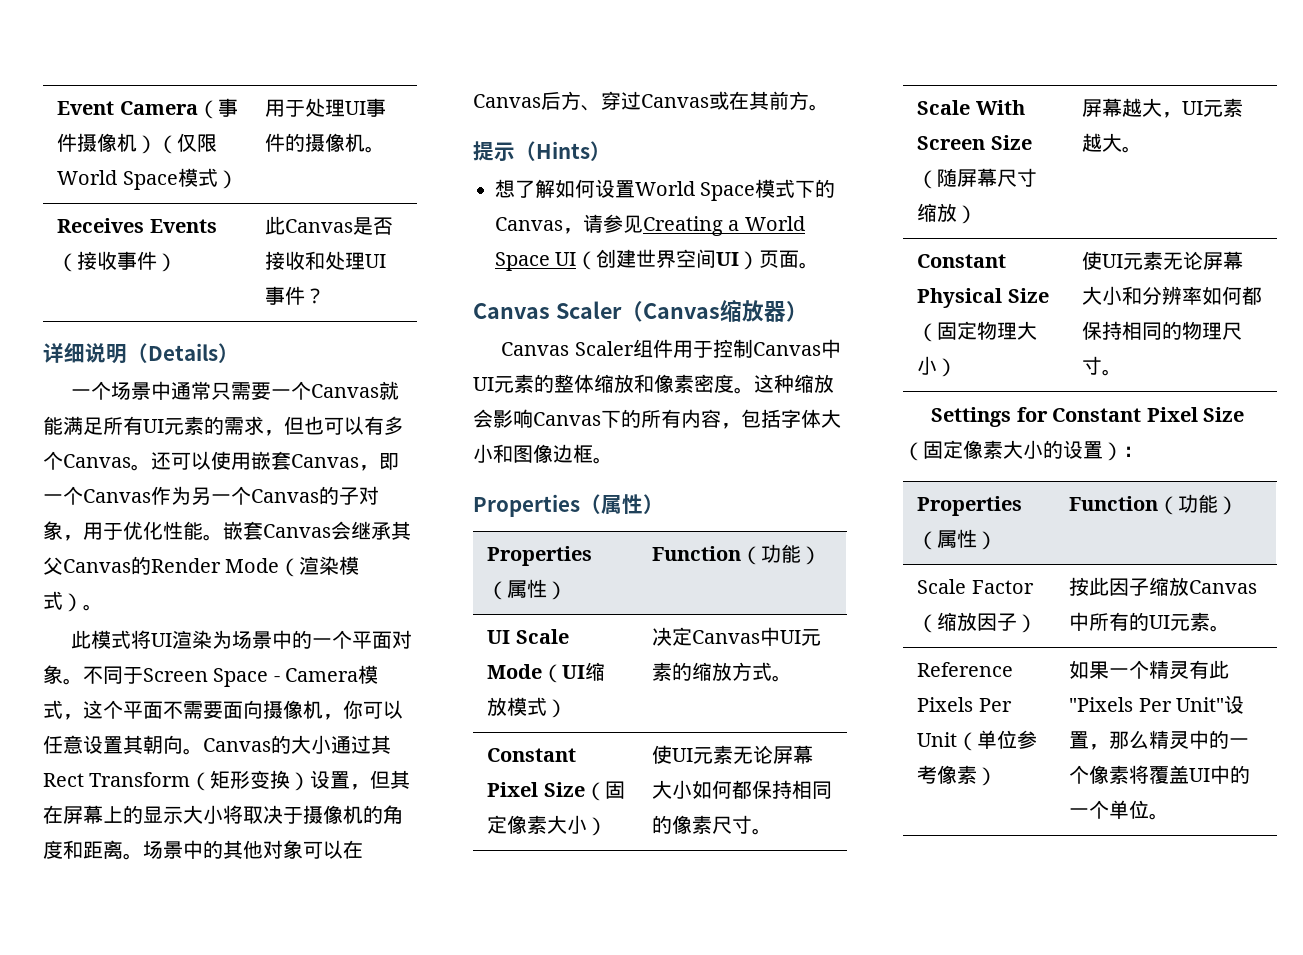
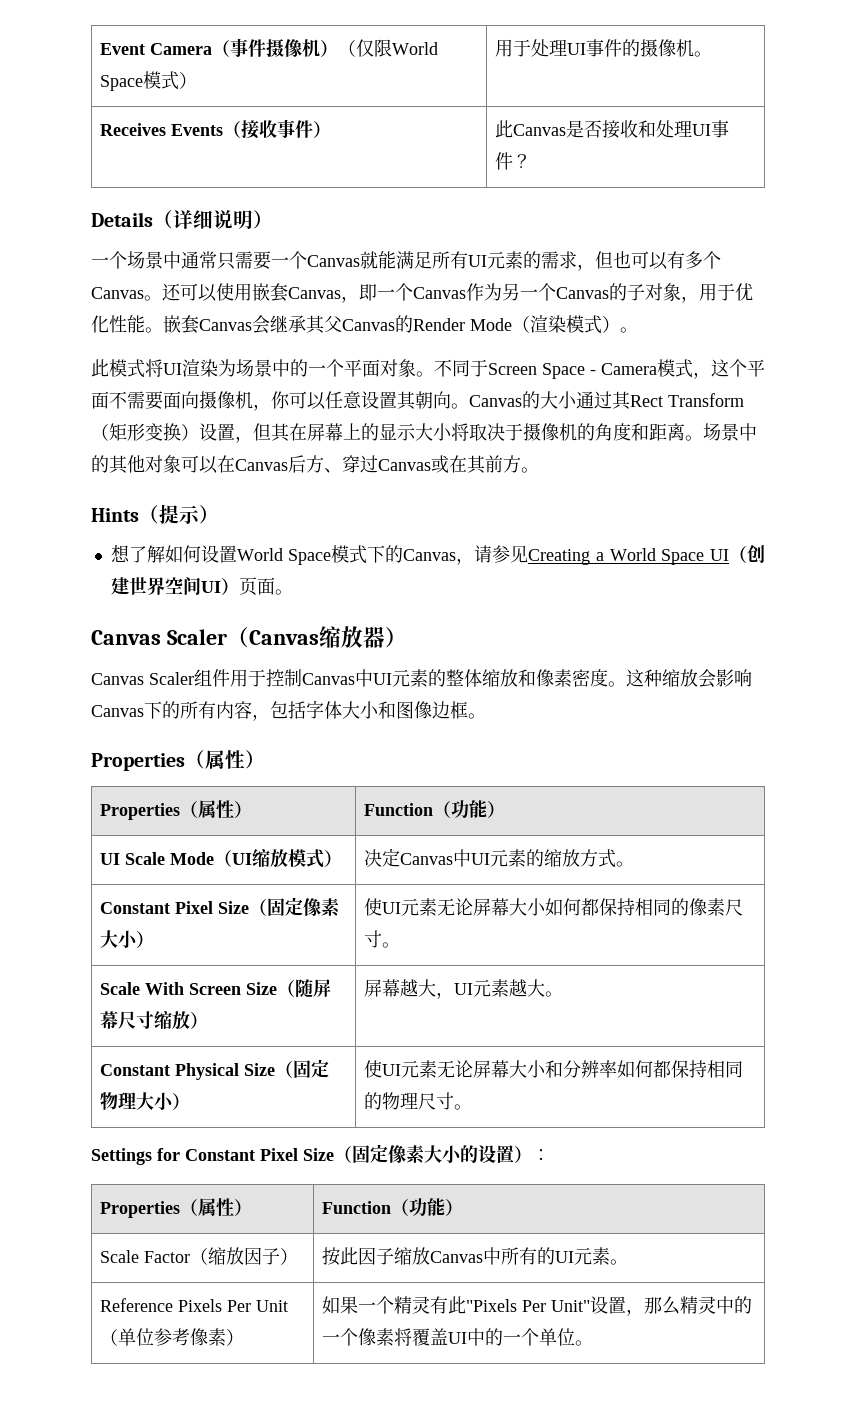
- 详细说明（Details）
+ Details（详细说明）
- 提示（Hints）
+ Hints（提示）

